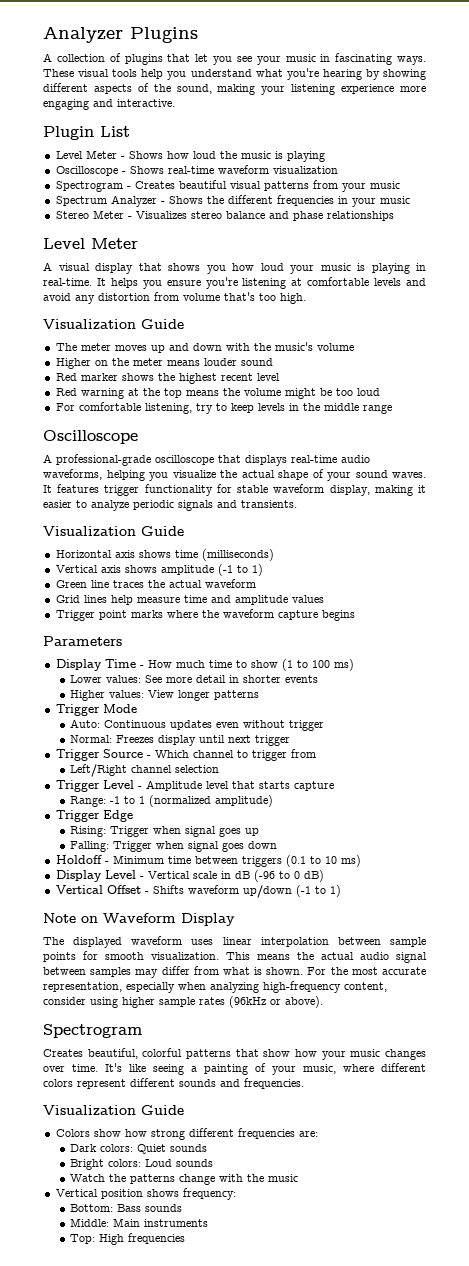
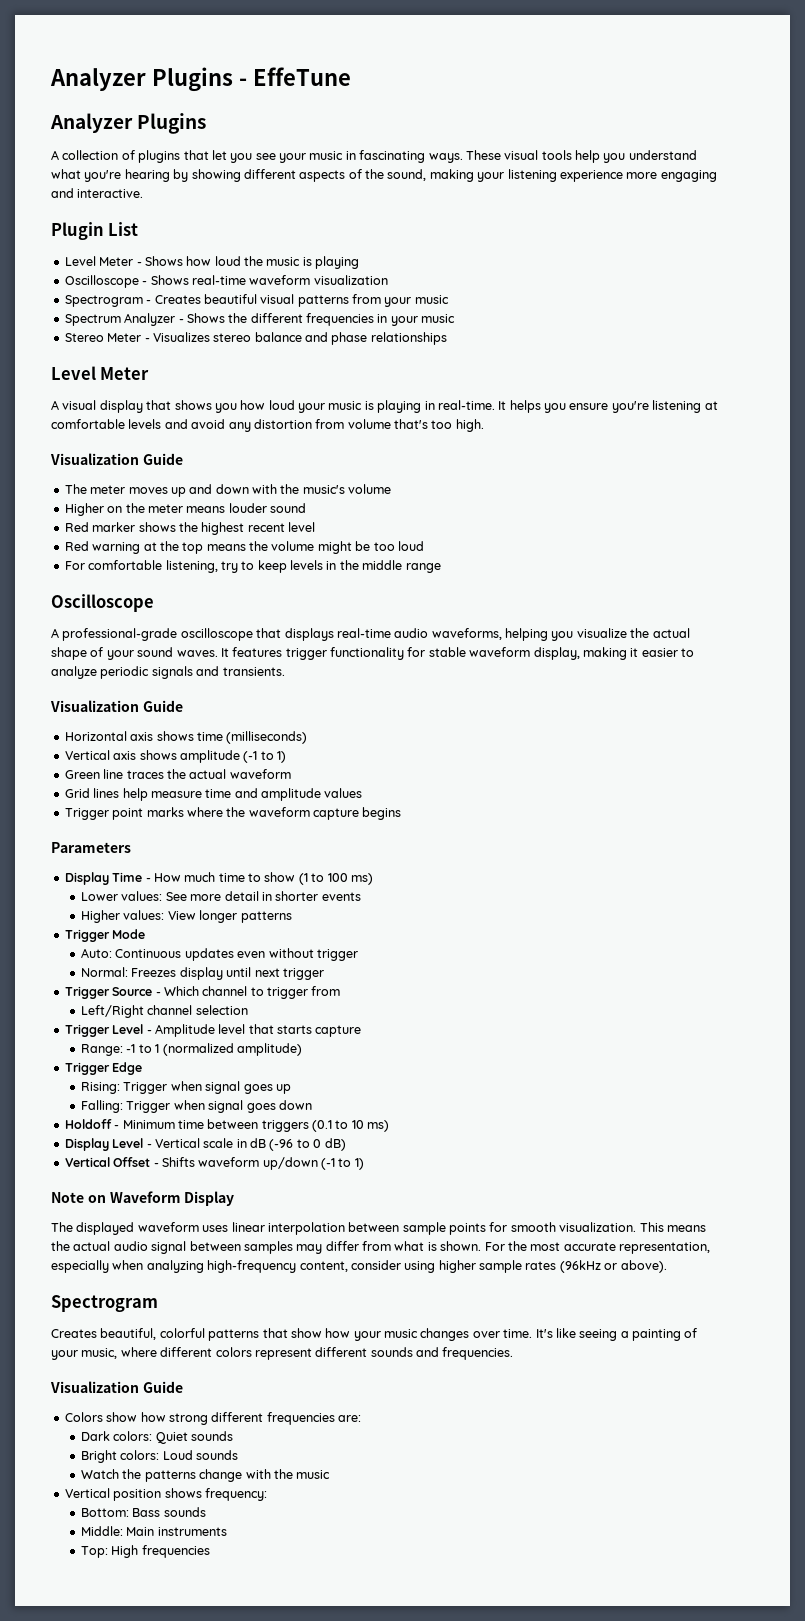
+ Analyzer Plugins - EffeTune

